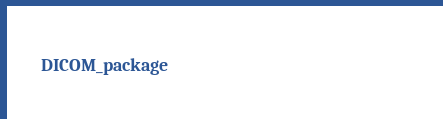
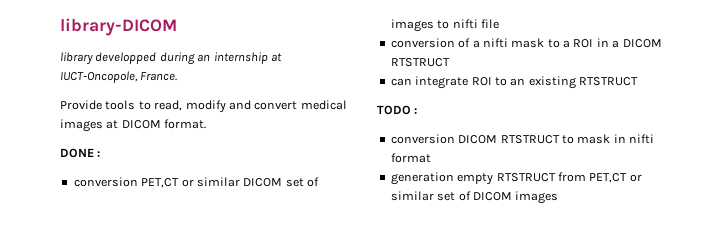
- DICOM_package
+ library-DICOM
+ library developped during an internship at IUCT-Oncopole, France.
+ Provide tools to read, modify and convert medical images at DICOM format.
+ DONE :
+ conversion PET,CT or similar DICOM set of images to nifti file
+ conversion of a nifti mask to a ROI in a DICOM RTSTRUCT
+ can integrate ROI to an existing RTSTRUCT
+ TODO :
+ conversion DICOM RTSTRUCT to mask in nifti format
+ generation empty RTSTRUCT from PET,CT or similar set of DICOM images

